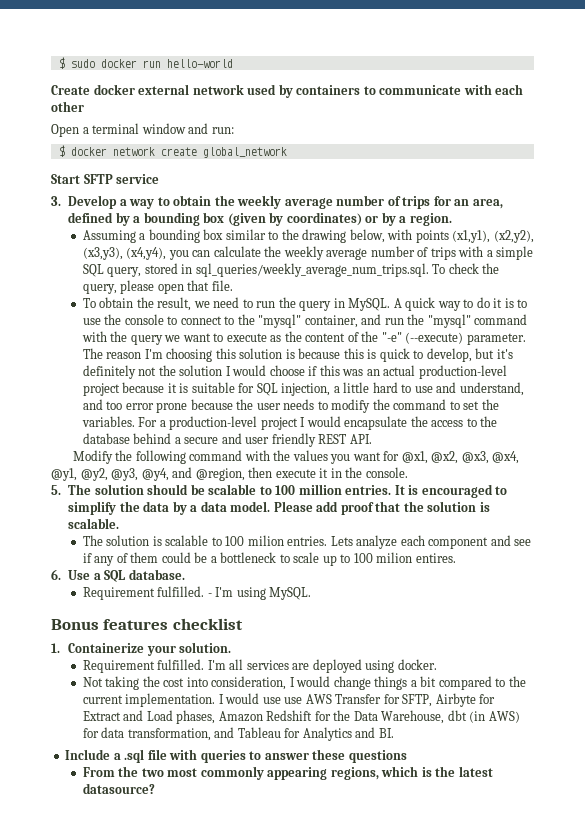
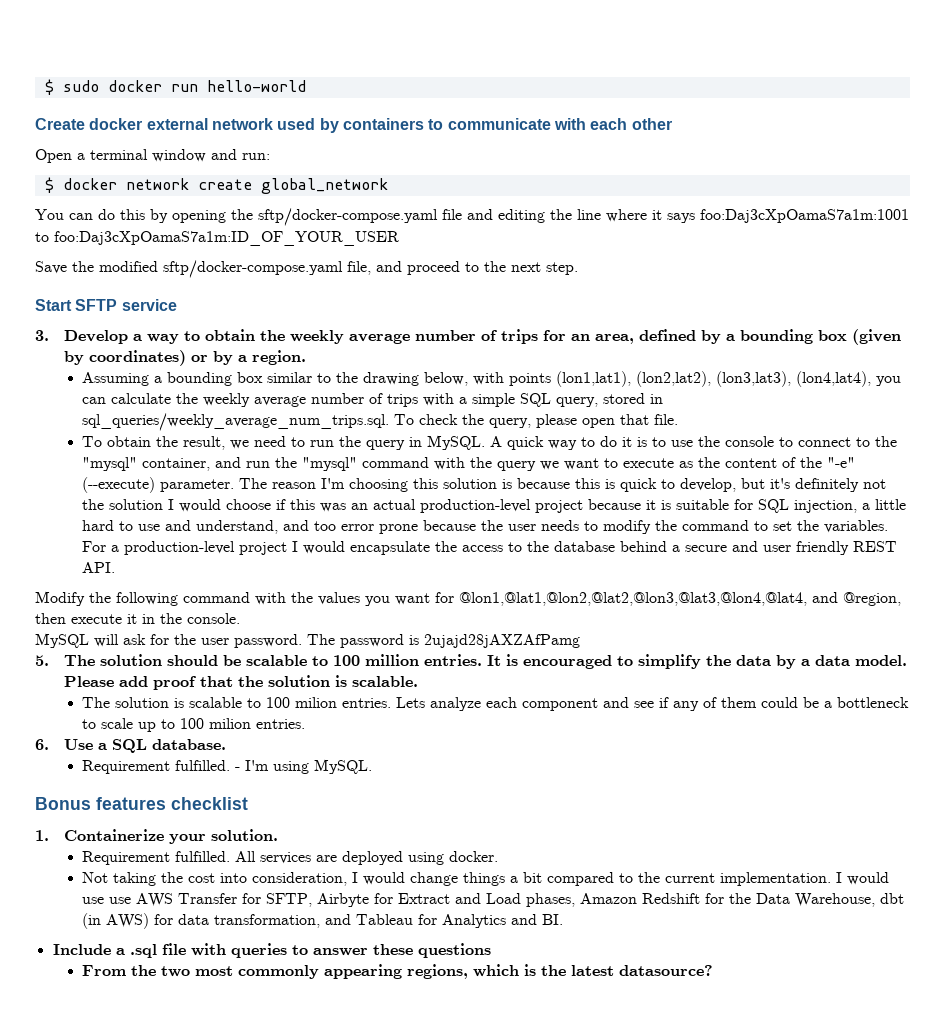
+ You can do this by opening the sftp/docker-compose.yaml file and editing the line where it says foo:Daj3cXpOamaS7a1m:1001 to foo:Daj3cXpOamaS7a1m:ID_OF_YOUR_USER
+ Save the modified sftp/docker-compose.yaml file, and proceed to the next step.
- Assuming a bounding box similar to the drawing below, with points (x1,y1), (x2,y2), (x3,y3), (x4,y4), you can calculate the weekly average number of trips with a simple SQL query, stored in sql_queries/weekly_average_num_trips.sql. To check the query, please open that file.
+ Assuming a bounding box similar to the drawing below, with points (lon1,lat1), (lon2,lat2), (lon3,lat3), (lon4,lat4), you can calculate the weekly average number of trips with a simple SQL query, stored in sql_queries/weekly_average_num_trips.sql. To check the query, please open that file.
- Modify the following command with the values you want for @x1, @x2, @x3, @x4, @y1, @y2, @y3, @y4, and @region, then execute it in the console.
+ Modify the following command with the values you want for @lon1,@lat1,@lon2,@lat2,@lon3,@lat3,@lon4,@lat4, and @region, then execute it in the console.
+ MySQL will ask for the user password. The password is 2ujajd28jAXZAfPamg
- Lets analyze each component and see if any of them could be a bottleneck to scale up to 100 milion entires.
+ Lets analyze each component and see if any of them could be a bottleneck to scale up to 100 milion entries.
- I'm all services are deployed using docker.
+ All services are deployed using docker.

